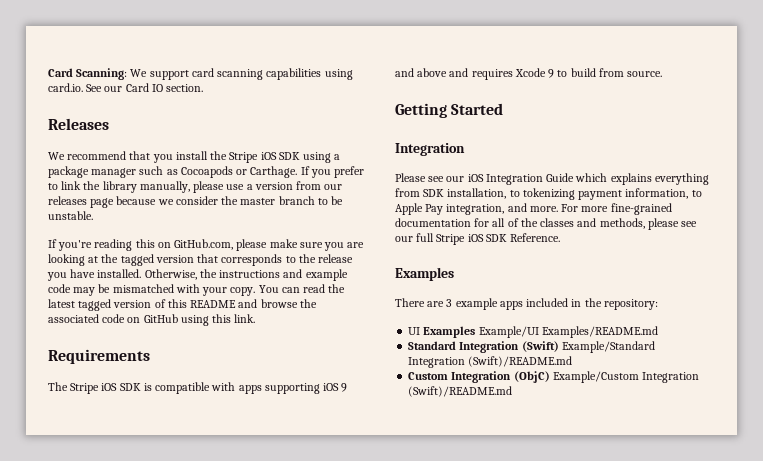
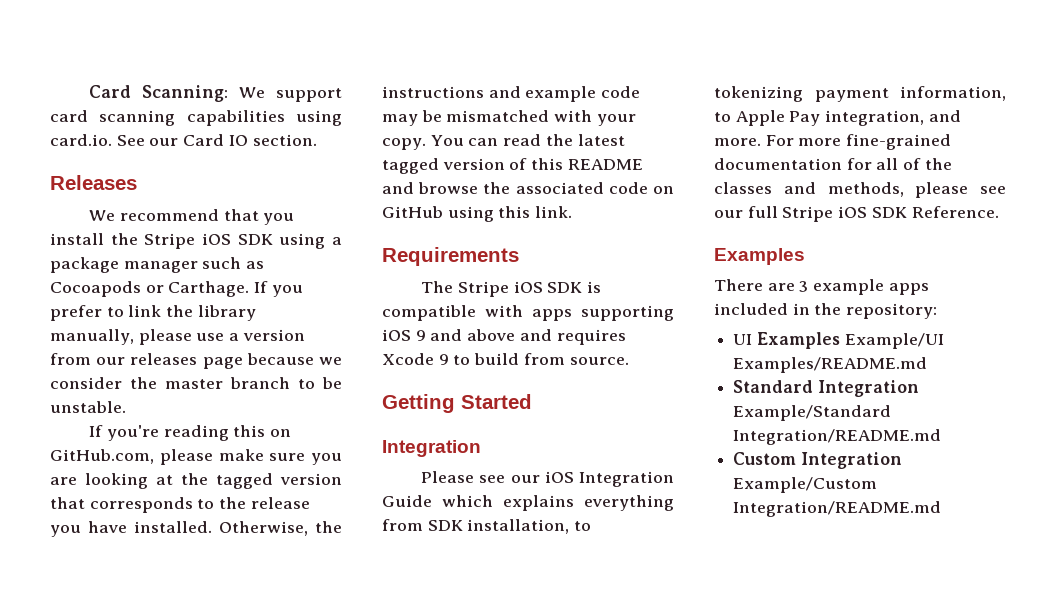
- Standard Integration (Swift) Example/Standard Integration (Swift)/README.md
- Custom Integration (ObjC) Example/Custom Integration (Swift)/README.md
+ Standard Integration Example/Standard Integration/README.md
+ Custom Integration Example/Custom Integration/README.md

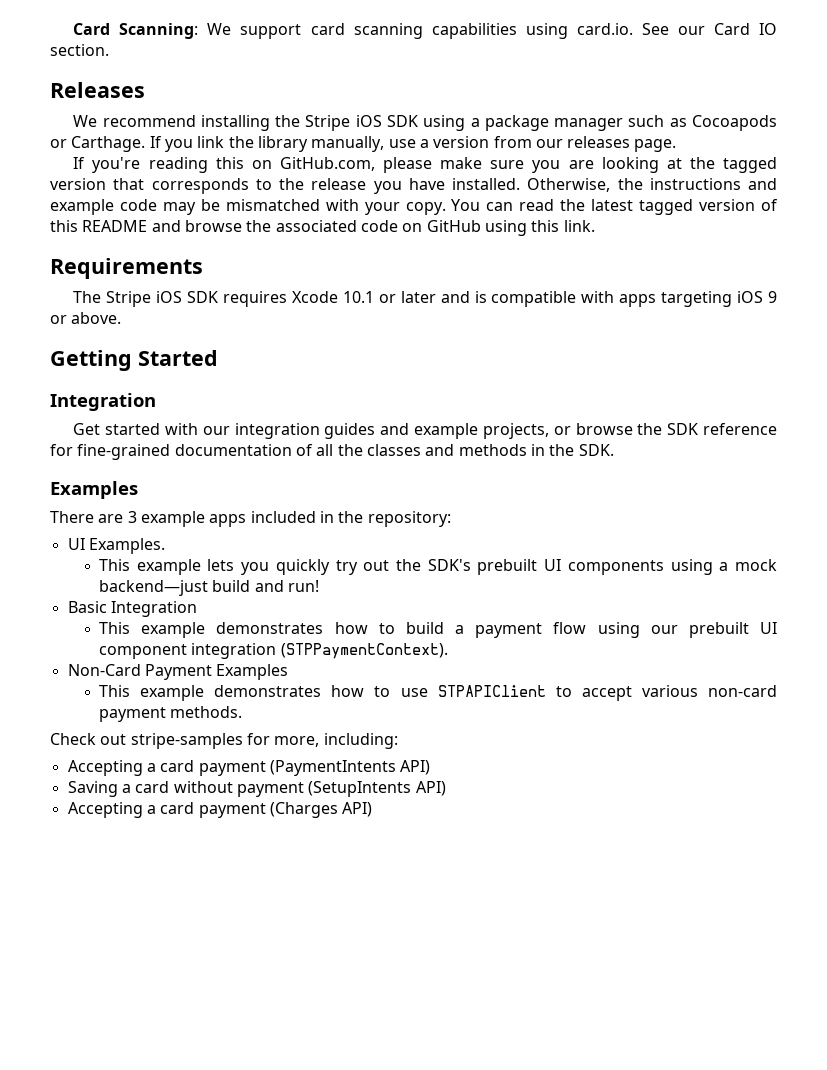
- We recommend that you install the Stripe iOS SDK using a package manager such as Cocoapods or Carthage.
+ We recommend installing the Stripe iOS SDK using a package manager such as Cocoapods or Carthage.
- If you prefer to link the library manually, please use a version from our releases page because we consider the master branch to be unstable.
+ If you link the library manually, use a version from our releases page.
- The Stripe iOS SDK is compatible with apps supporting iOS 9 and above and requires Xcode 9 to build from source.
+ The Stripe iOS SDK requires Xcode 10.1 or later and is compatible with apps targeting iOS 9 or above.
  Getting Started
  Integration
- Please see our iOS Integration Guide which explains everything from SDK installation, to tokenizing payment information, to Apple Pay integration, and more. For more fine-grained documentation for all of the classes and methods, please see our full Stripe iOS SDK Reference.
+ Get started with our integration guides and example projects, or browse the SDK reference for fine-grained documentation of all the classes and methods in the SDK.
- UI Examples Example/UI Examples/README.md
- Standard Integration Example/Standard Integration/README.md
- Custom Integration Example/Custom Integration/README.md
+ UI Examples.
+ This example lets you quickly try out the SDK's prebuilt UI components using a mock backend—just build and run!
+ Basic Integration
+ This example demonstrates how to build a payment flow using our prebuilt UI component integration (STPPaymentContext).
+ Non-Card Payment Examples
+ This example demonstrates how to use STPAPIClient to accept various non-card payment methods.
+ Check out stripe-samples for more, including:
+ Accepting a card payment (PaymentIntents API)
+ Saving a card without payment (SetupIntents API)
+ Accepting a card payment (Charges API)

